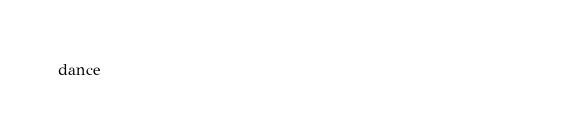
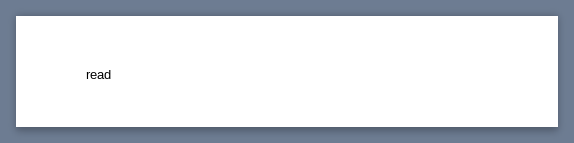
- dance
+ read

